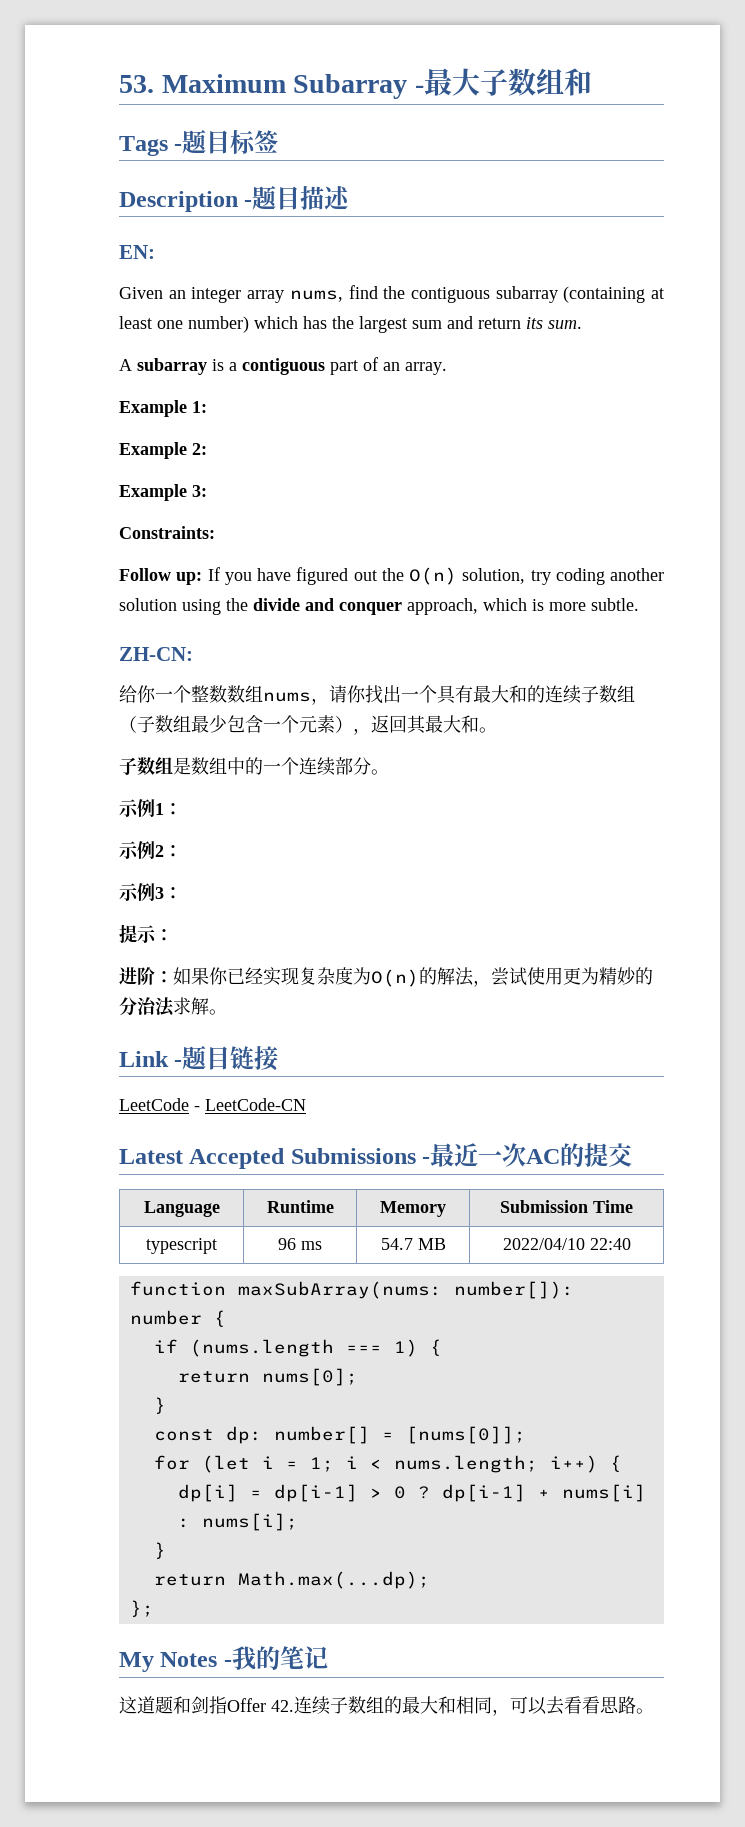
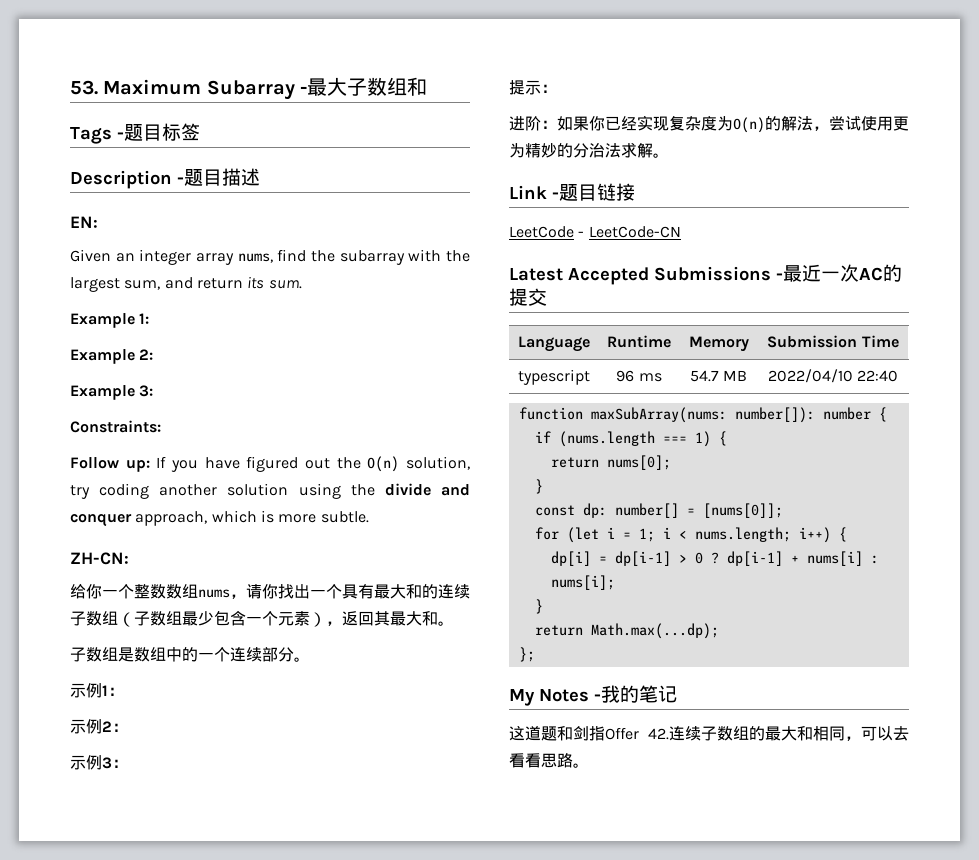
- Given an integer array nums, find the contiguous subarray (containing at least one number) which has the largest sum and return its sum.
+ Given an integer array nums, find the subarray with the largest sum, and return its sum.
- A subarray is a contiguous part of an array.

